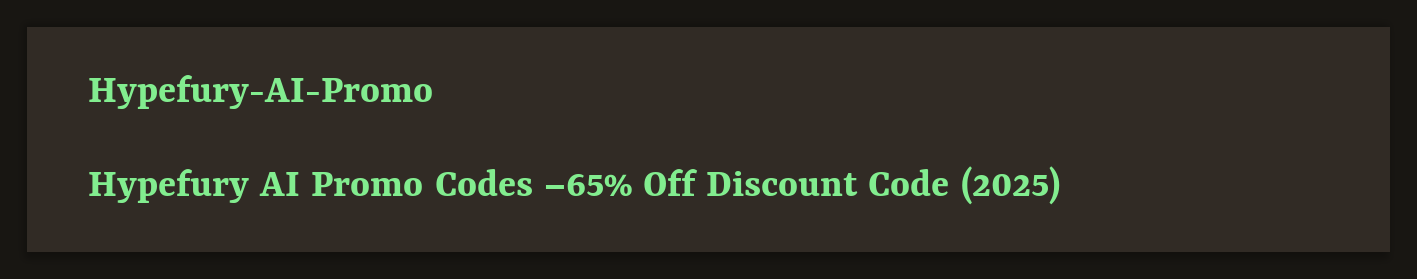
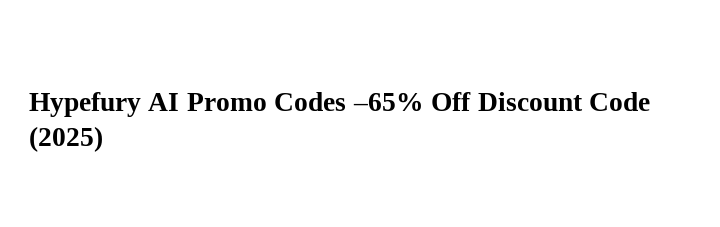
- Hypefury-AI-Promo

